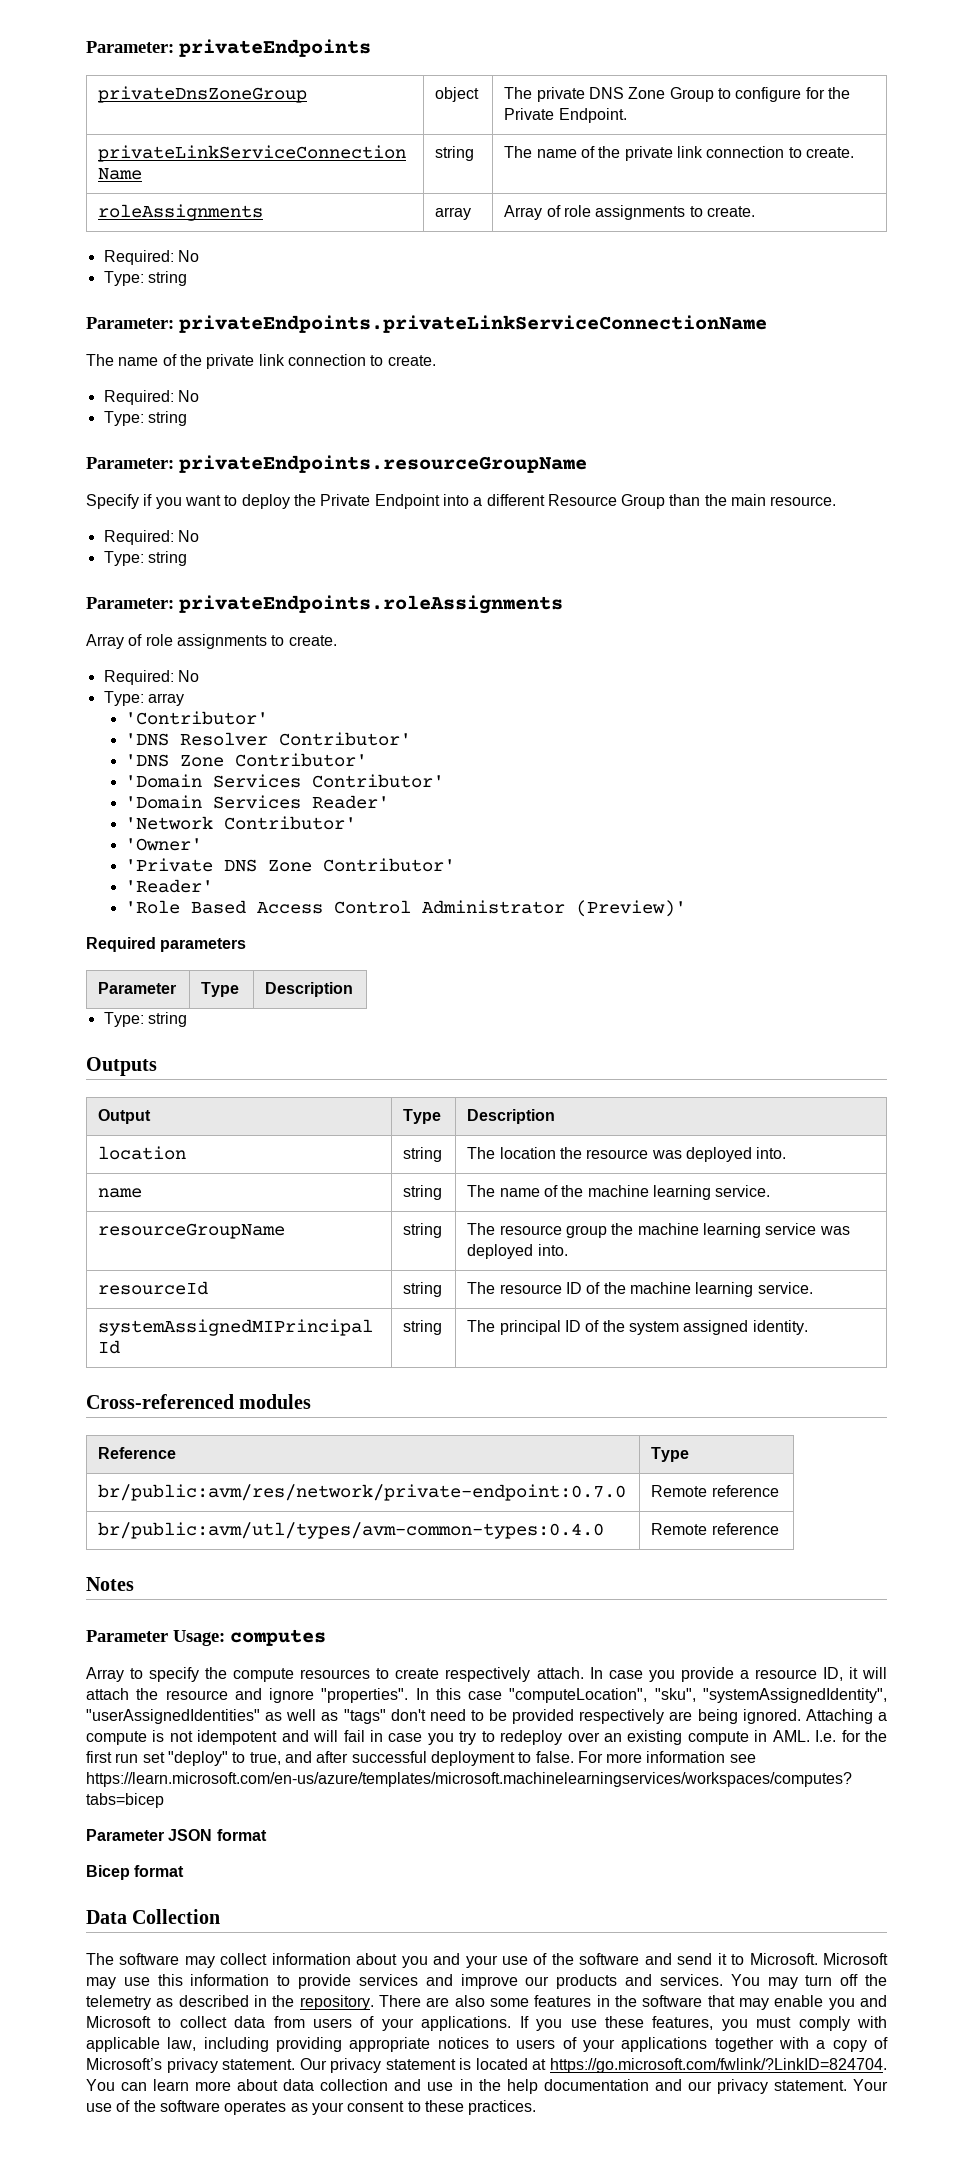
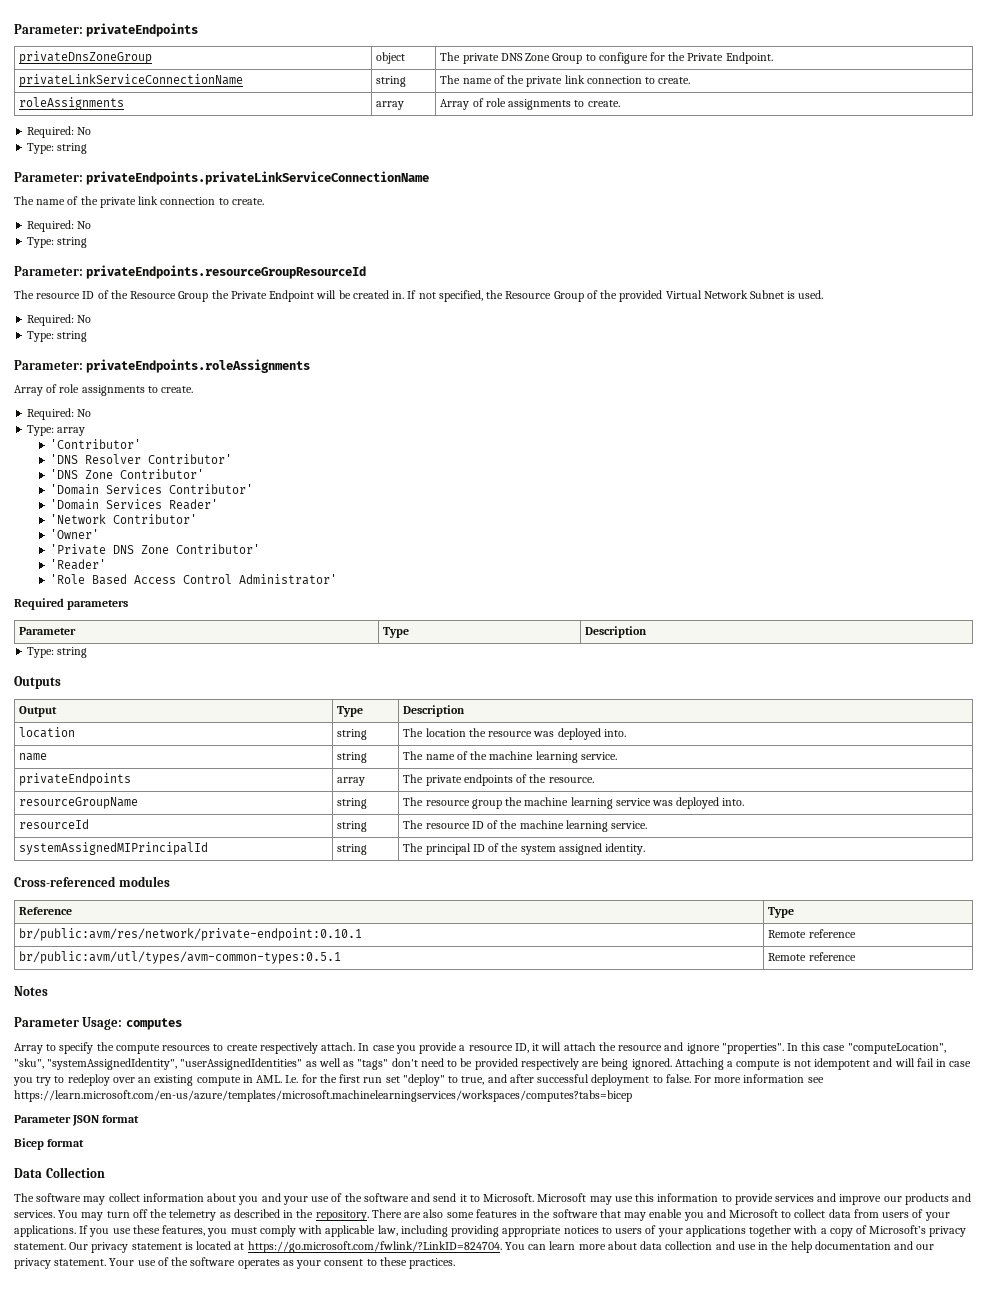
- Parameter: privateEndpoints.resourceGroupName
- Specify if you want to deploy the Private Endpoint into a different Resource Group than the main resource.
+ Parameter: privateEndpoints.resourceGroupResourceId
+ The resource ID of the Resource Group the Private Endpoint will be created in. If not specified, the Resource Group of the provided Virtual Network Subnet is used.
- 'Role Based Access Control Administrator (Preview)'
+ 'Role Based Access Control Administrator'
+ privateEndpoints | array | The private endpoints of the resource.
- br/public:avm/res/network/private-endpoint:0.7.0 | Remote reference
- br/public:avm/utl/types/avm-common-types:0.4.0 | Remote reference
+ br/public:avm/res/network/private-endpoint:0.10.1 | Remote reference
+ br/public:avm/utl/types/avm-common-types:0.5.1 | Remote reference

